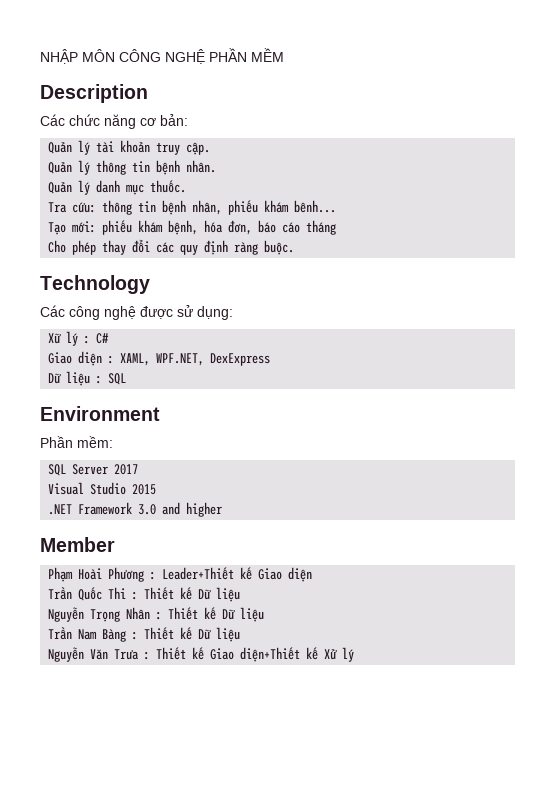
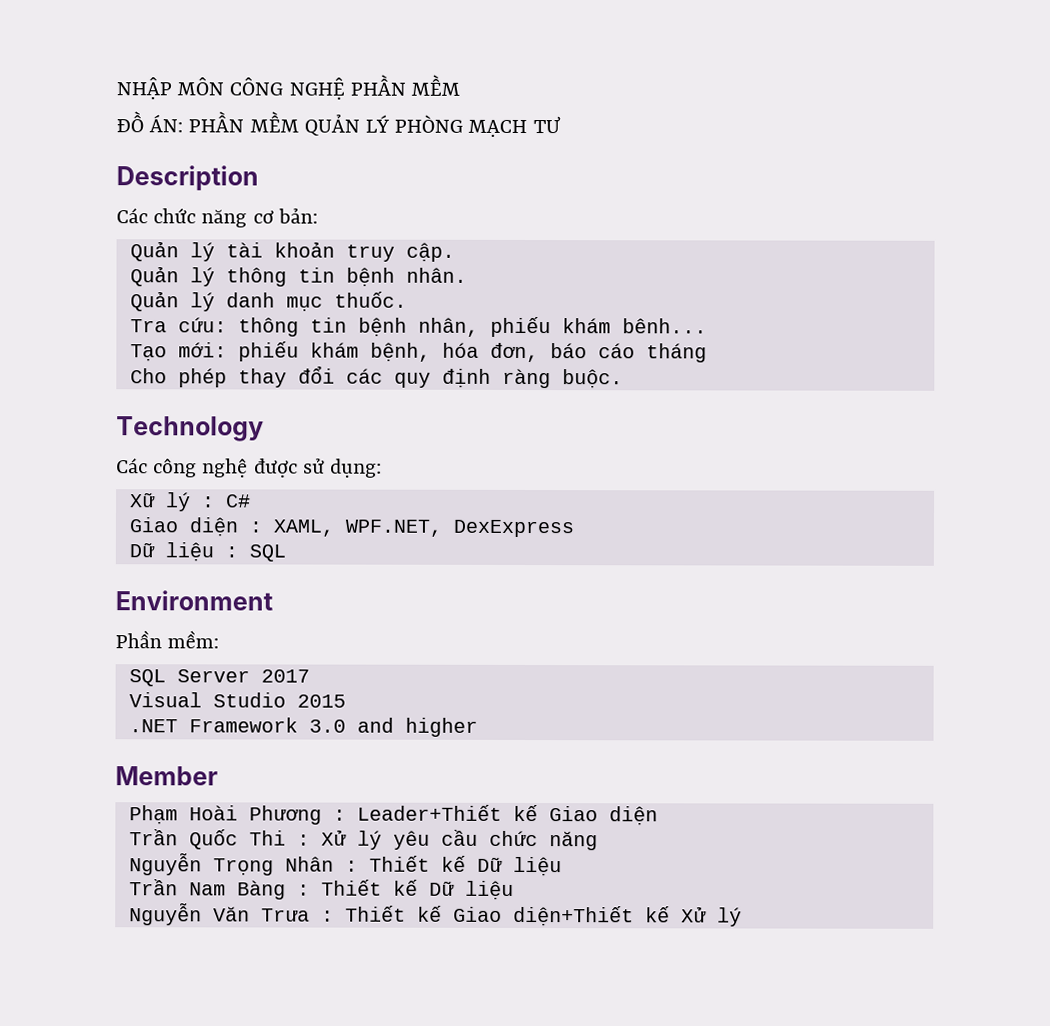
+ ĐỒ ÁN: PHẦN MỀM QUẢN LÝ PHÒNG MẠCH TƯ
- Trần Quốc Thi : Thiết kế Dữ liệu
+ Trần Quốc Thi : Xử lý yêu cầu chức năng

